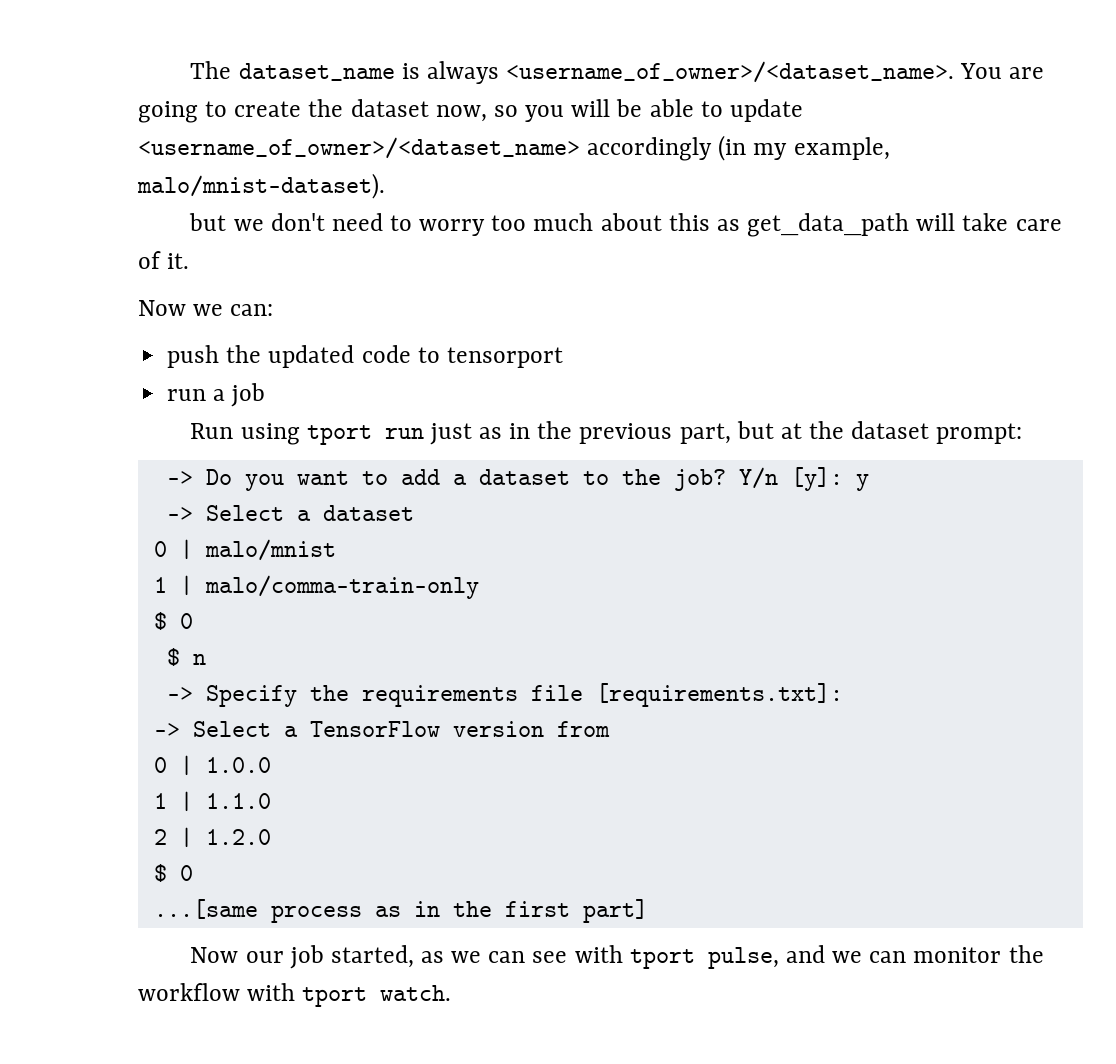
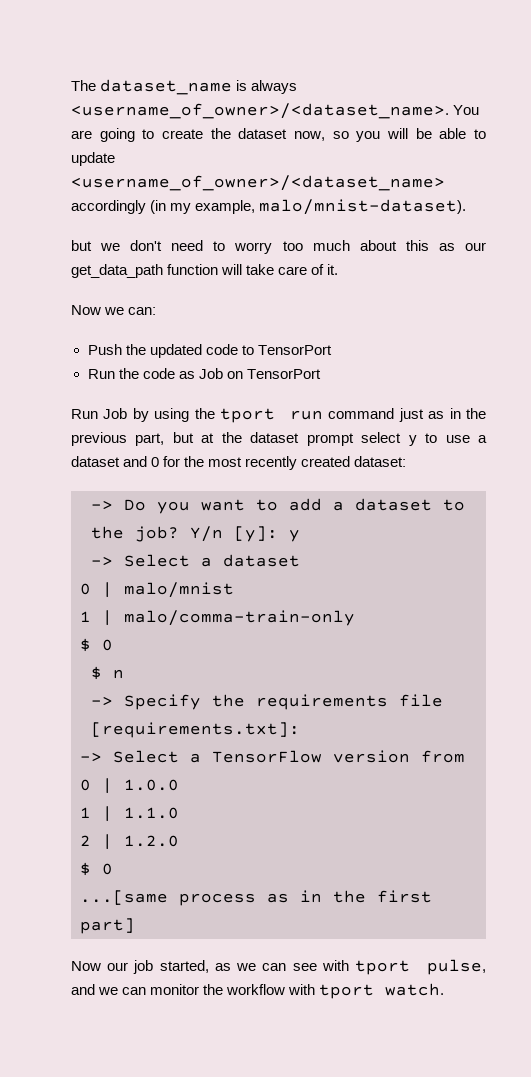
- but we don't need to worry too much about this as get_data_path will take care of it.
+ but we don't need to worry too much about this as our get_data_path function will take care of it.
- push the updated code to tensorport
- run a job
- Run using tport run just as in the previous part, but at the dataset prompt:
+ Push the updated code to TensorPort
+ Run the code as Job on TensorPort
+ Run Job by using the tport run command just as in the previous part, but at the dataset prompt select y to use a dataset and 0 for the most recently created dataset:

